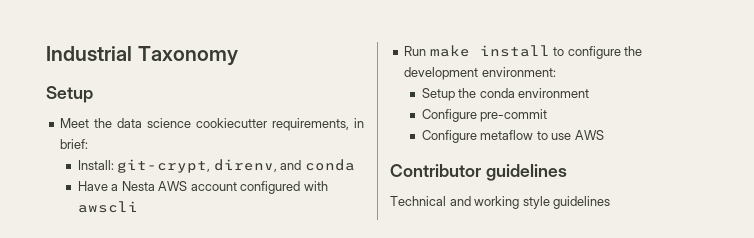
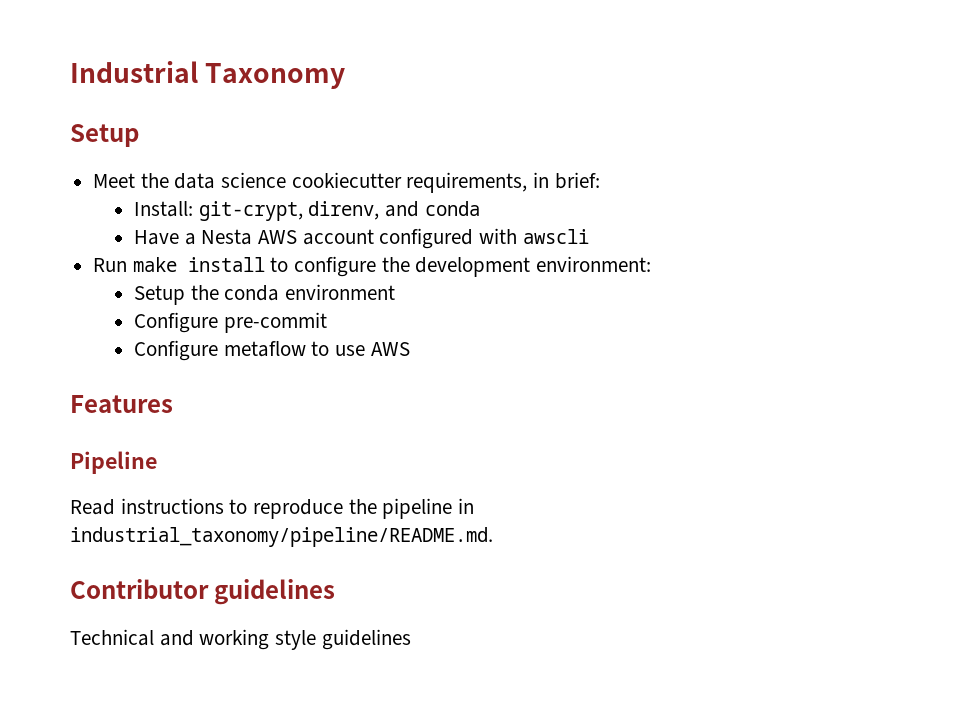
+ Features
+ Pipeline
+ Read instructions to reproduce the pipeline in industrial_taxonomy/pipeline/README.md.

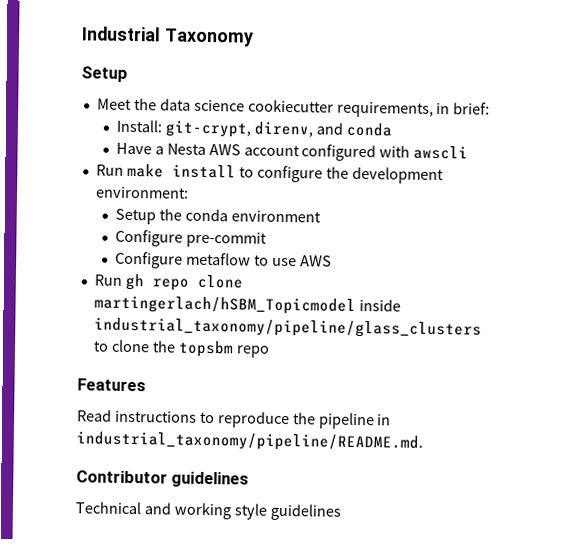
+ Run gh repo clone martingerlach/hSBM_Topicmodel inside industrial_taxonomy/pipeline/glass_clusters to clone the topsbm repo
- Pipeline

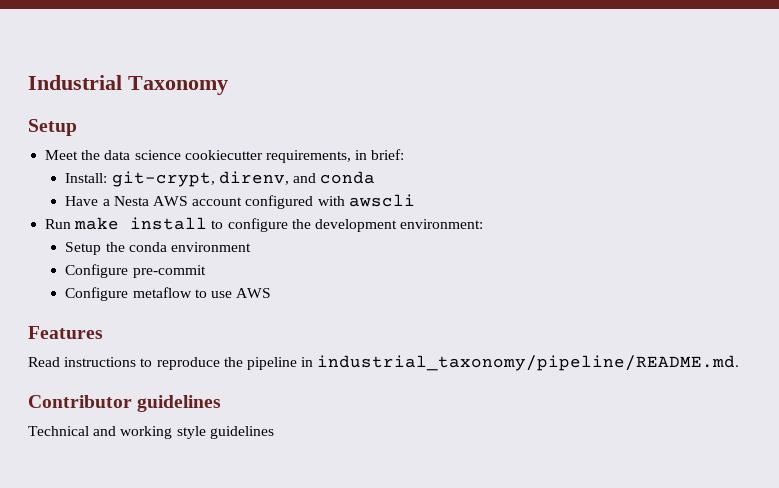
- Run gh repo clone martingerlach/hSBM_Topicmodel inside industrial_taxonomy/pipeline/glass_clusters to clone the topsbm repo

